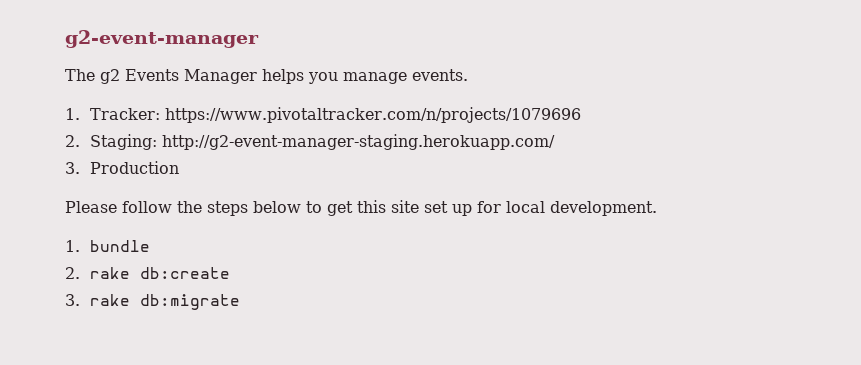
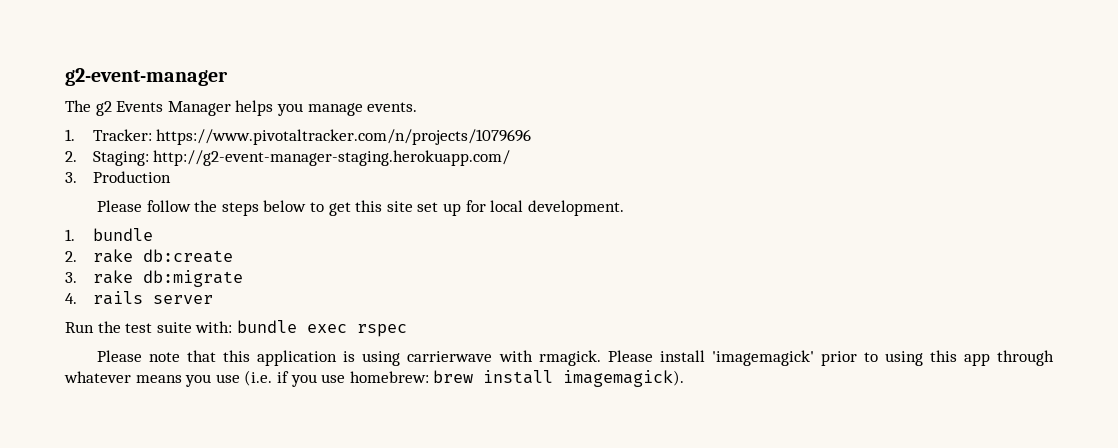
+ 4. rails server
+ Run the test suite with: bundle exec rspec
+ Please note that this application is using carrierwave with rmagick. Please install 'imagemagick' prior to using this app through whatever means you use (i.e. if you use homebrew: brew install imagemagick).

